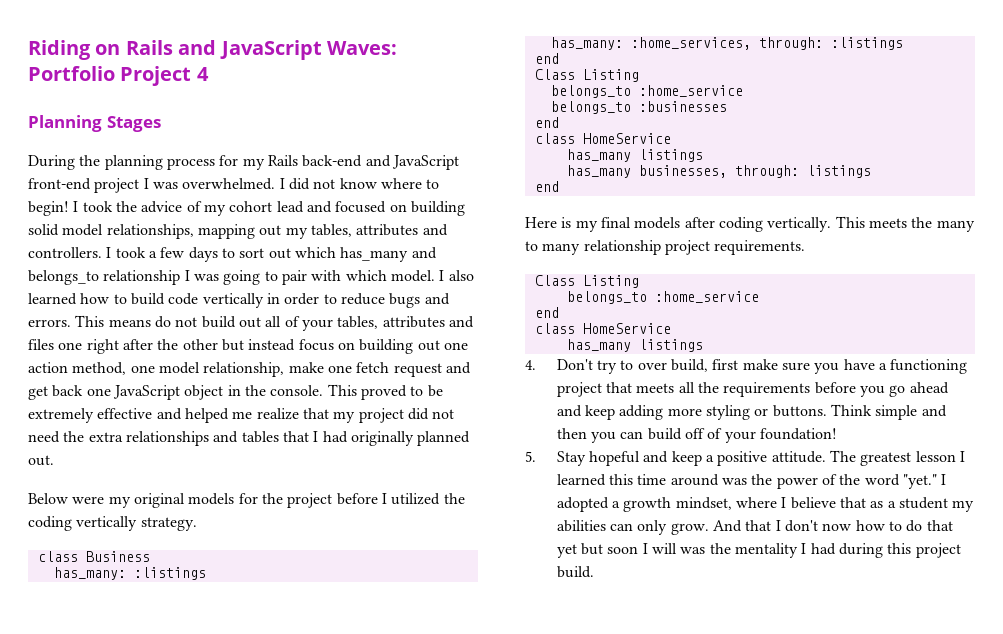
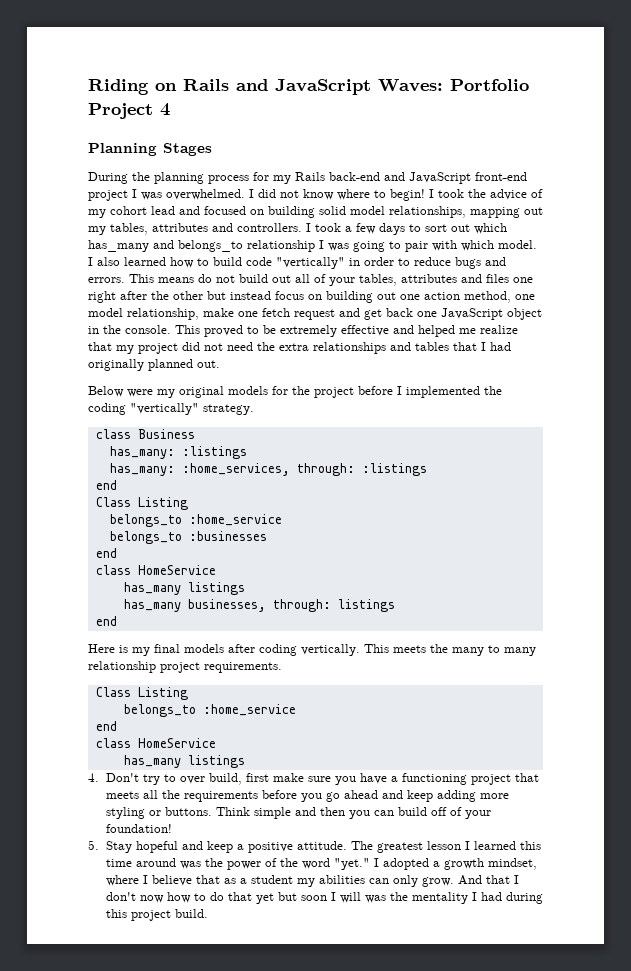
- I also learned how to build code vertically in order to reduce bugs and errors.
+ I also learned how to build code "vertically" in order to reduce bugs and errors.
- Below were my original models for the project before I utilized the coding vertically strategy.
+ Below were my original models for the project before I implemented the coding "vertically" strategy.

